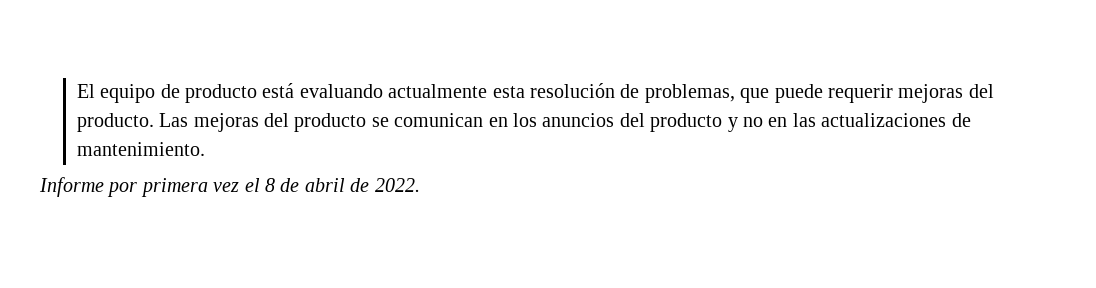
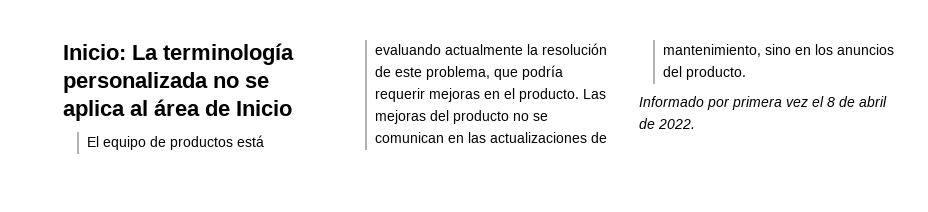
+ Inicio: La terminología personalizada no se aplica al área de Inicio
- El equipo de producto está evaluando actualmente esta resolución de problemas, que puede requerir mejoras del producto.
+ El equipo de productos está evaluando actualmente la resolución de este problema, que podría requerir mejoras en el producto.
- Las mejoras del producto se comunican en los anuncios del producto y no en las actualizaciones de mantenimiento.
- Informe por primera vez el 8 de abril de 2022.
+ Las mejoras del producto no se comunican en las actualizaciones de mantenimiento, sino en los anuncios del producto.
+ Informado por primera vez el 8 de abril de 2022.

